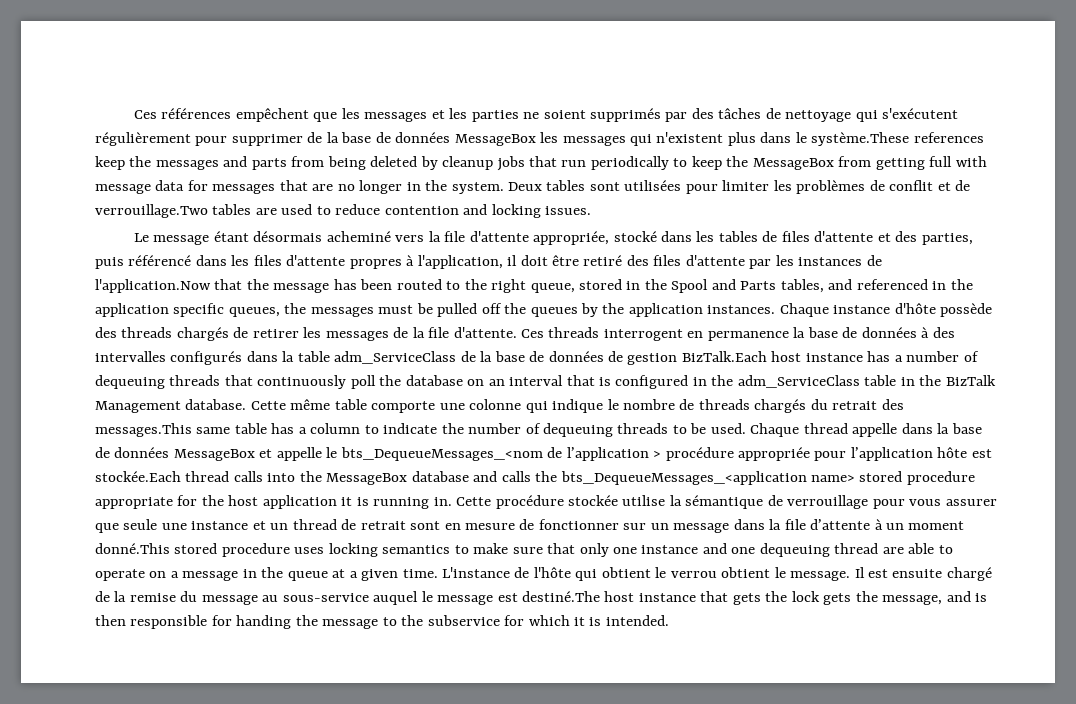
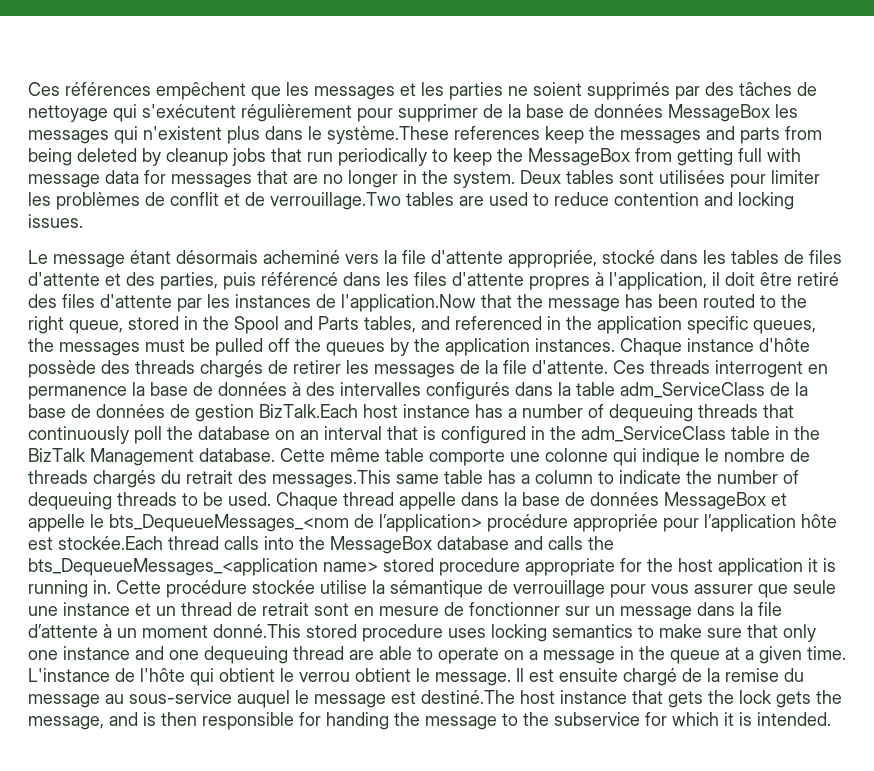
- Chaque thread appelle dans la base de données MessageBox et appelle le bts_DequeueMessages_<nom de l’application > procédure appropriée pour l’application hôte est stockée.Each thread calls into the MessageBox database and calls the bts_DequeueMessages_<application name> stored procedure appropriate for the host application it is running in.
+ Chaque thread appelle dans la base de données MessageBox et appelle le bts_DequeueMessages_<nom de l’application> procédure appropriée pour l’application hôte est stockée.Each thread calls into the MessageBox database and calls the bts_DequeueMessages_<application name> stored procedure appropriate for the host application it is running in.

